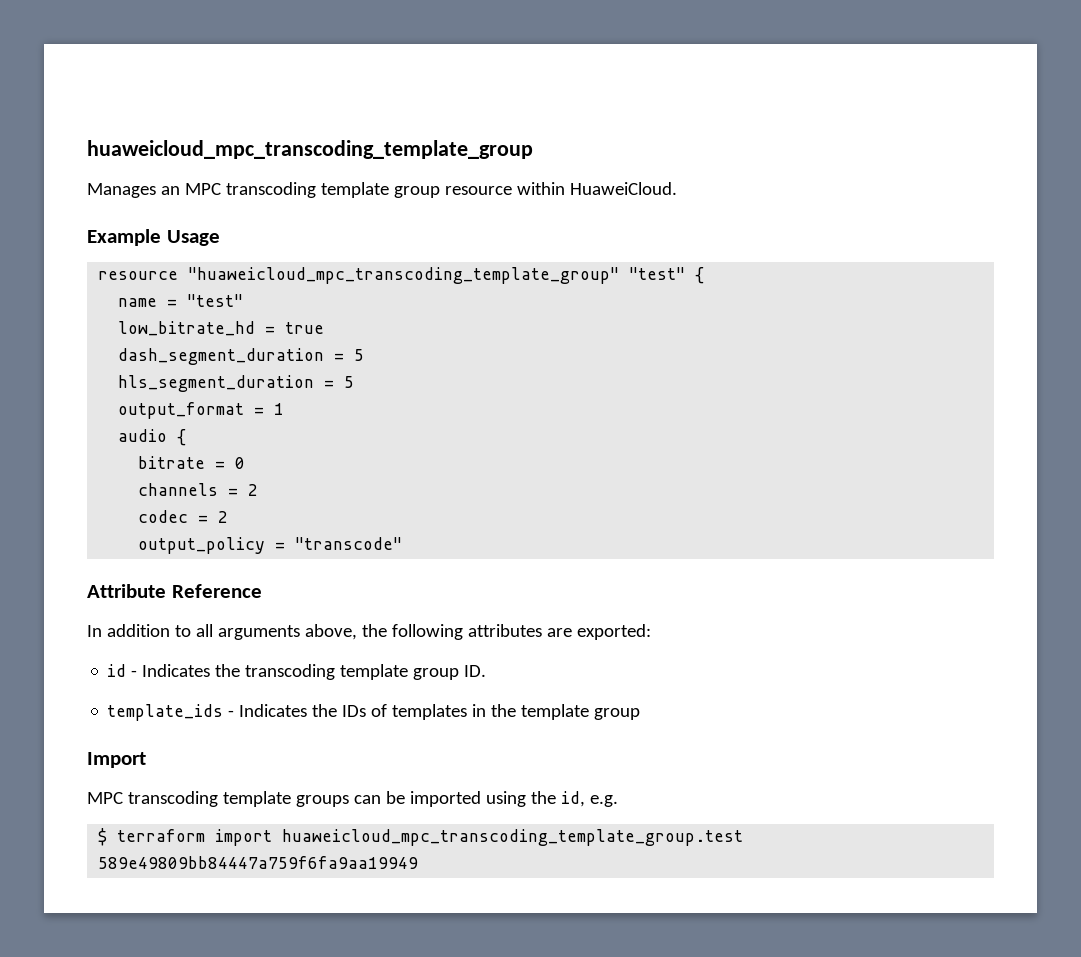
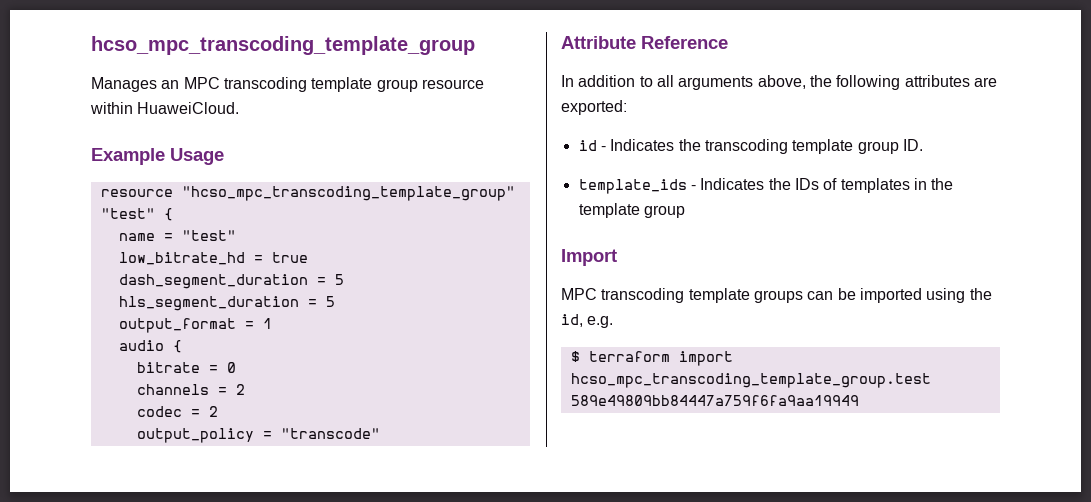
- huaweicloud_mpc_transcoding_template_group
+ hcso_mpc_transcoding_template_group
- resource "huaweicloud_mpc_transcoding_template_group" "test" {
+ resource "hcso_mpc_transcoding_template_group" "test" {
- $ terraform import huaweicloud_mpc_transcoding_template_group.test 589e49809bb84447a759f6fa9aa19949
+ $ terraform import hcso_mpc_transcoding_template_group.test 589e49809bb84447a759f6fa9aa19949

